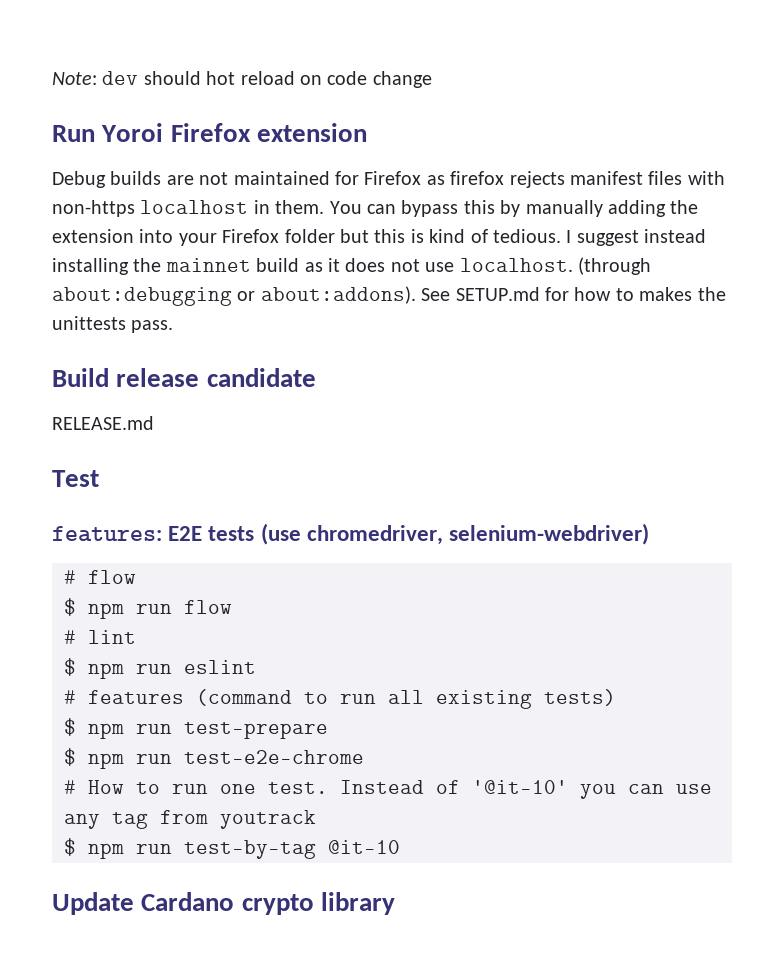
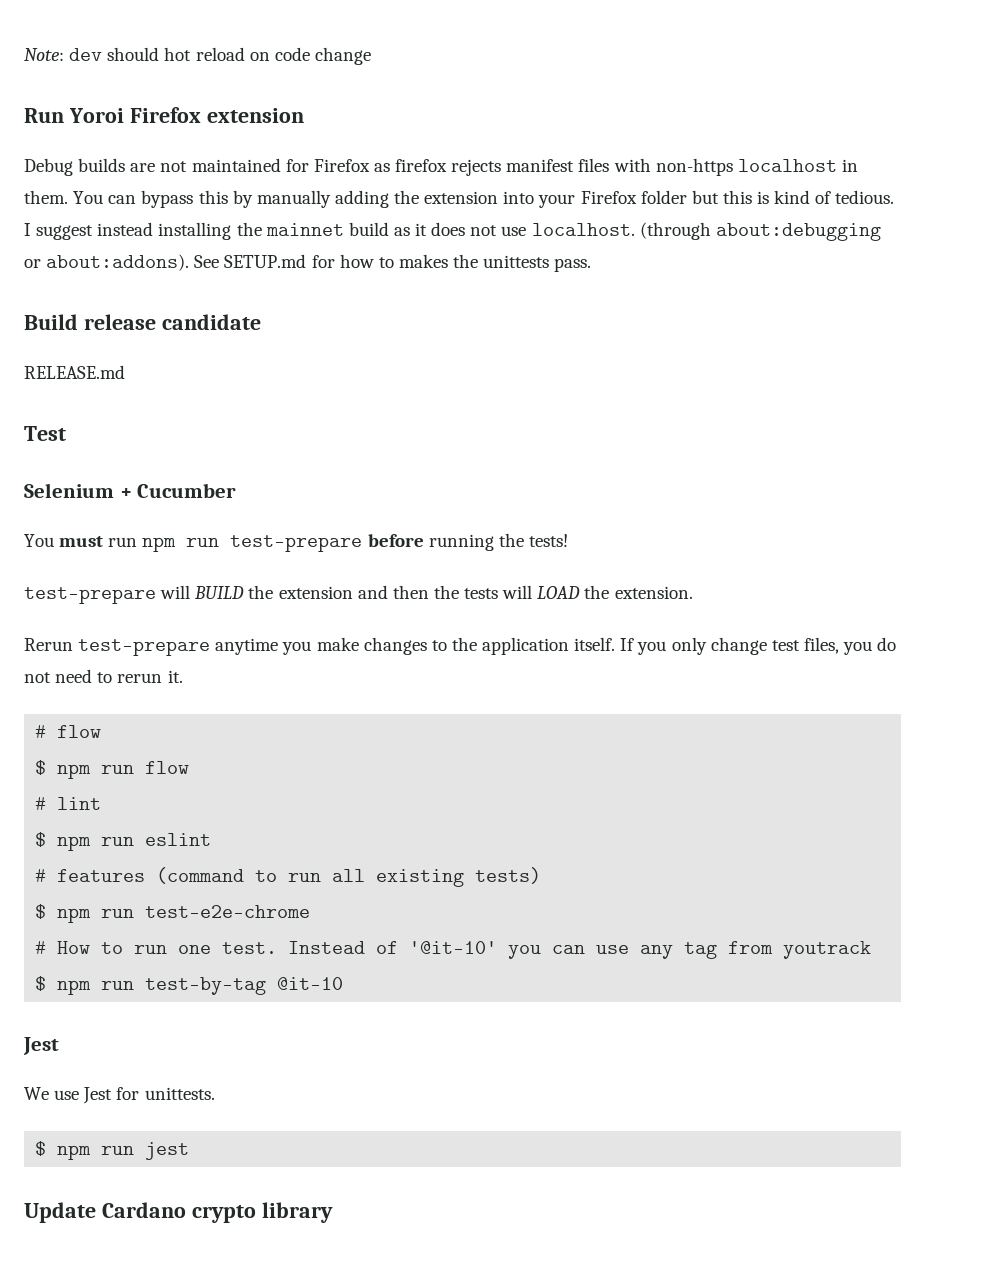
- features: E2E tests (use chromedriver, selenium-webdriver)
+ Selenium + Cucumber
+ You must run npm run test-prepare before running the tests!
+ test-prepare will BUILD the extension and then the tests will LOAD the extension.
+ Rerun test-prepare anytime you make changes to the application itself. If you only change test files, you do not need to rerun it.
- $ npm run test-prepare
  $ npm run test-by-tag @it-10
+ Jest
+ We use Jest for unittests.
+ $ npm run jest

